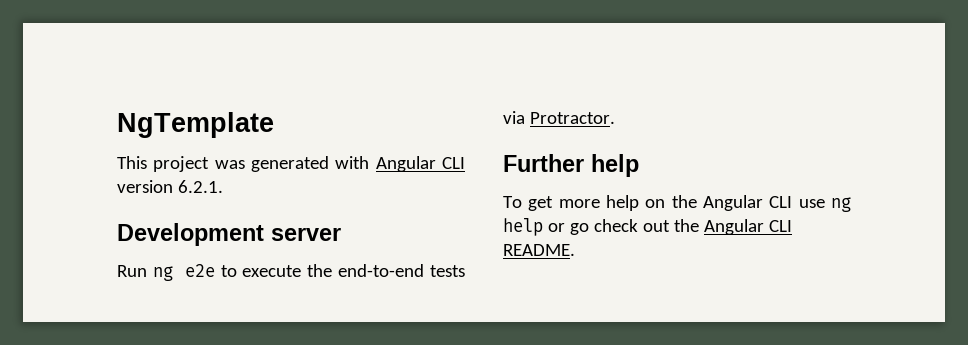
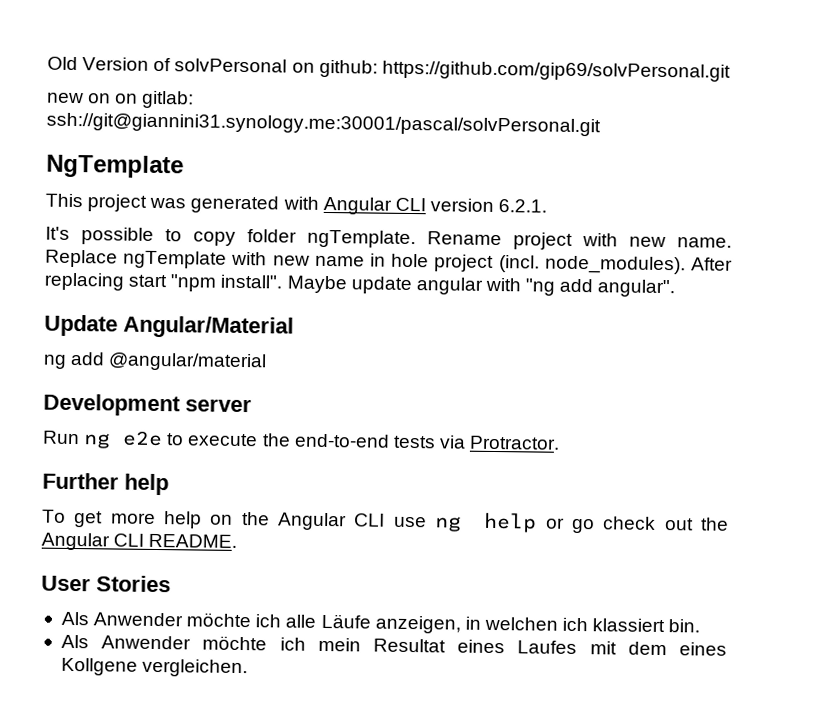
+ Old Version of solvPersonal on github: https://github.com/gip69/solvPersonal.git
+ new on on gitlab: ssh://git@giannini31.synology.me:30001/pascal/solvPersonal.git
+ It's possible to copy folder ngTemplate. Rename project with new name. Replace ngTemplate with new name in hole project (incl. node_modules). After replacing start "npm install". Maybe update angular with "ng add angular".
+ Update Angular/Material
+ ng add @angular/material
+ User Stories
+ Als Anwender möchte ich alle Läufe anzeigen, in welchen ich klassiert bin.
+ Als Anwender möchte ich mein Resultat eines Laufes mit dem eines Kollgene vergleichen.

